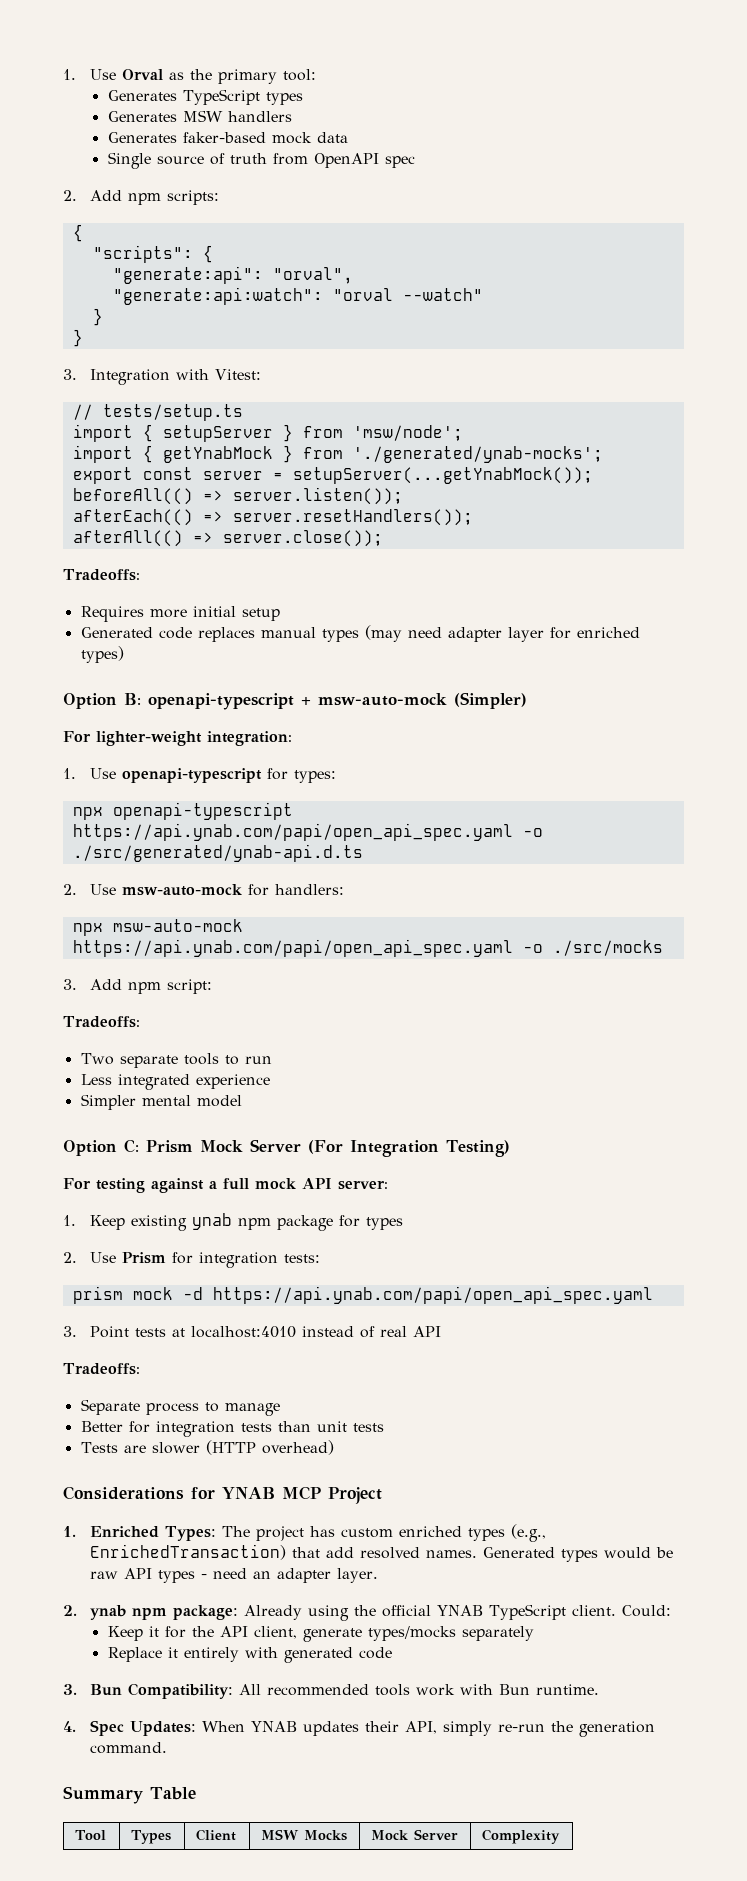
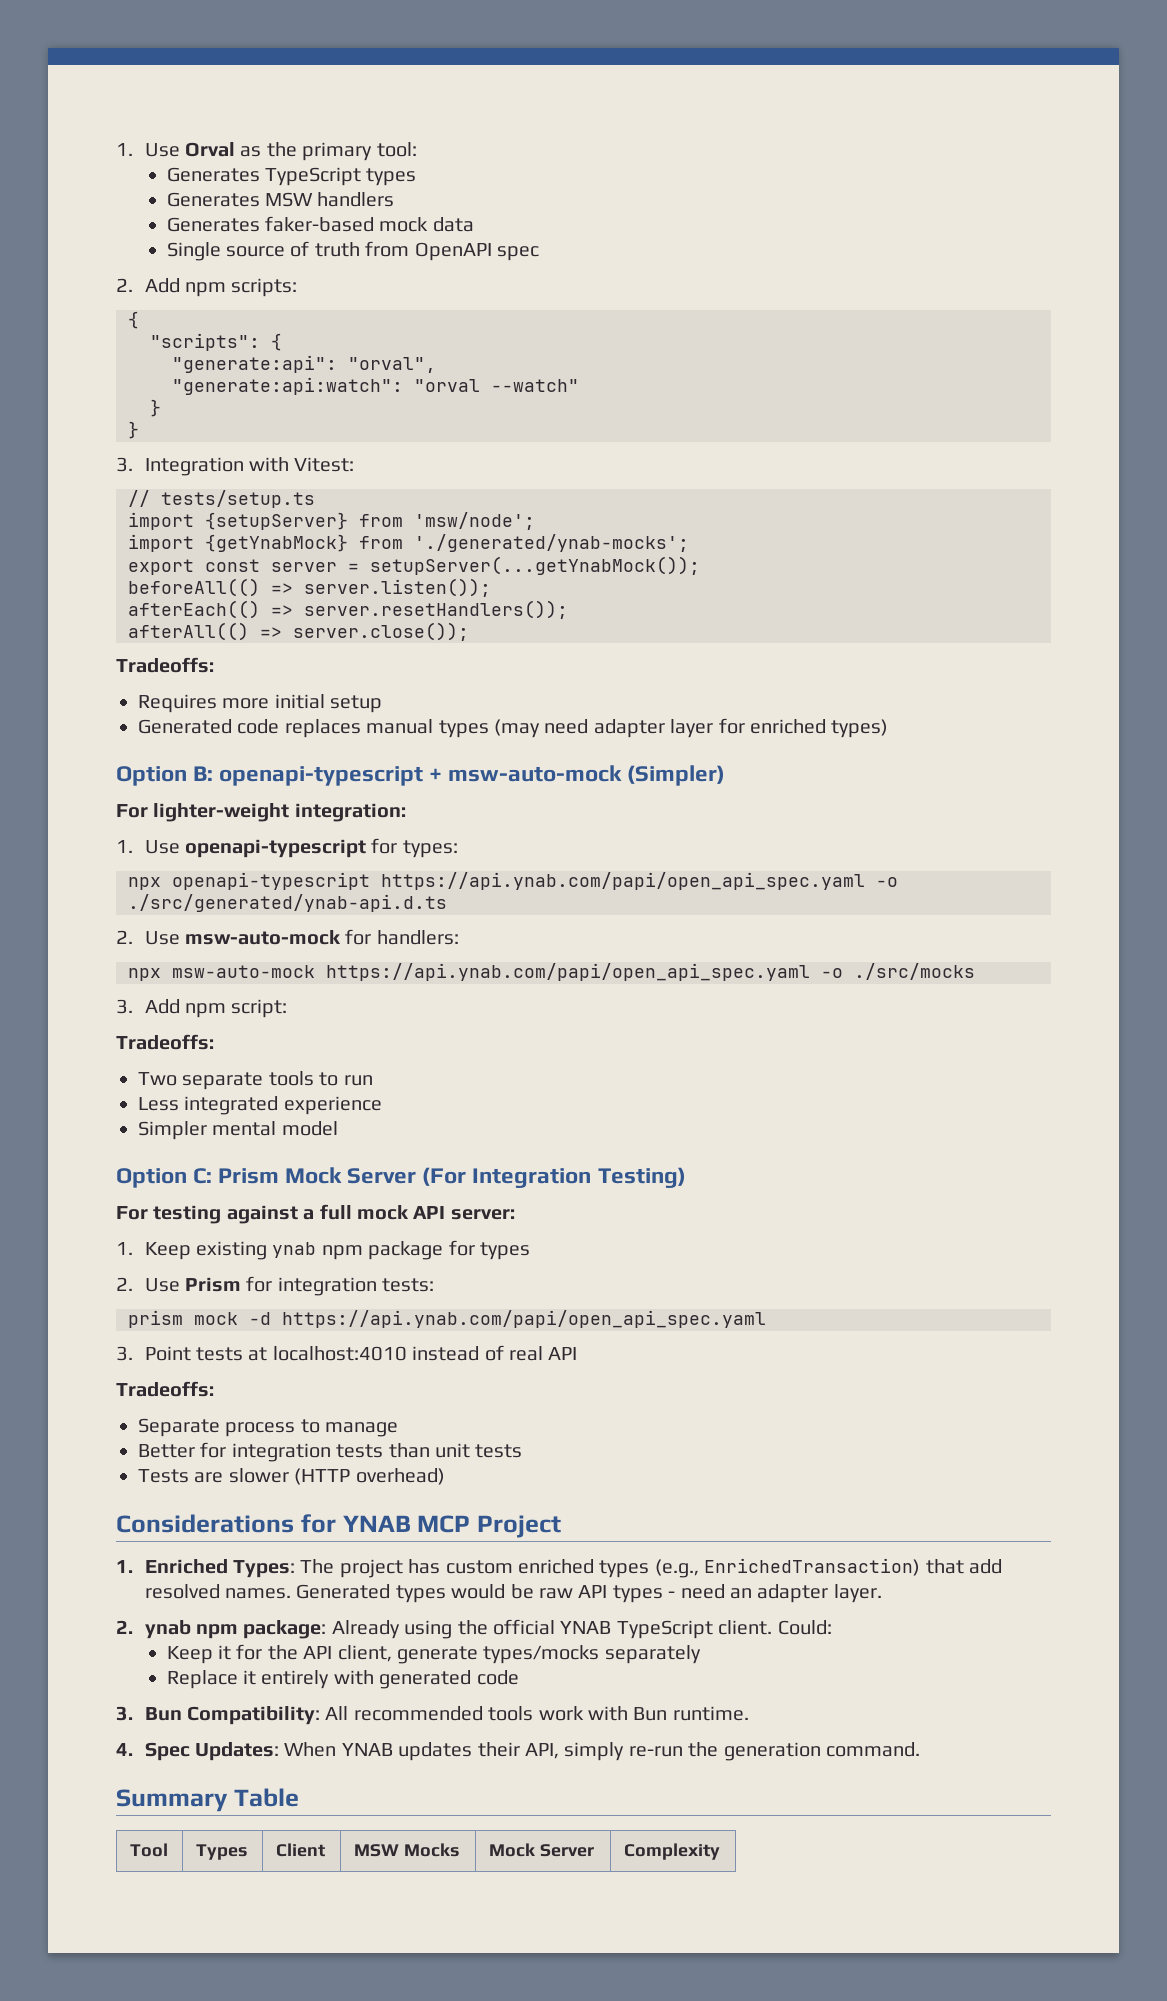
- import { setupServer } from 'msw/node';
+ import {setupServer} from 'msw/node';
- import { getYnabMock } from './generated/ynab-mocks';
+ import {getYnabMock} from './generated/ynab-mocks';

